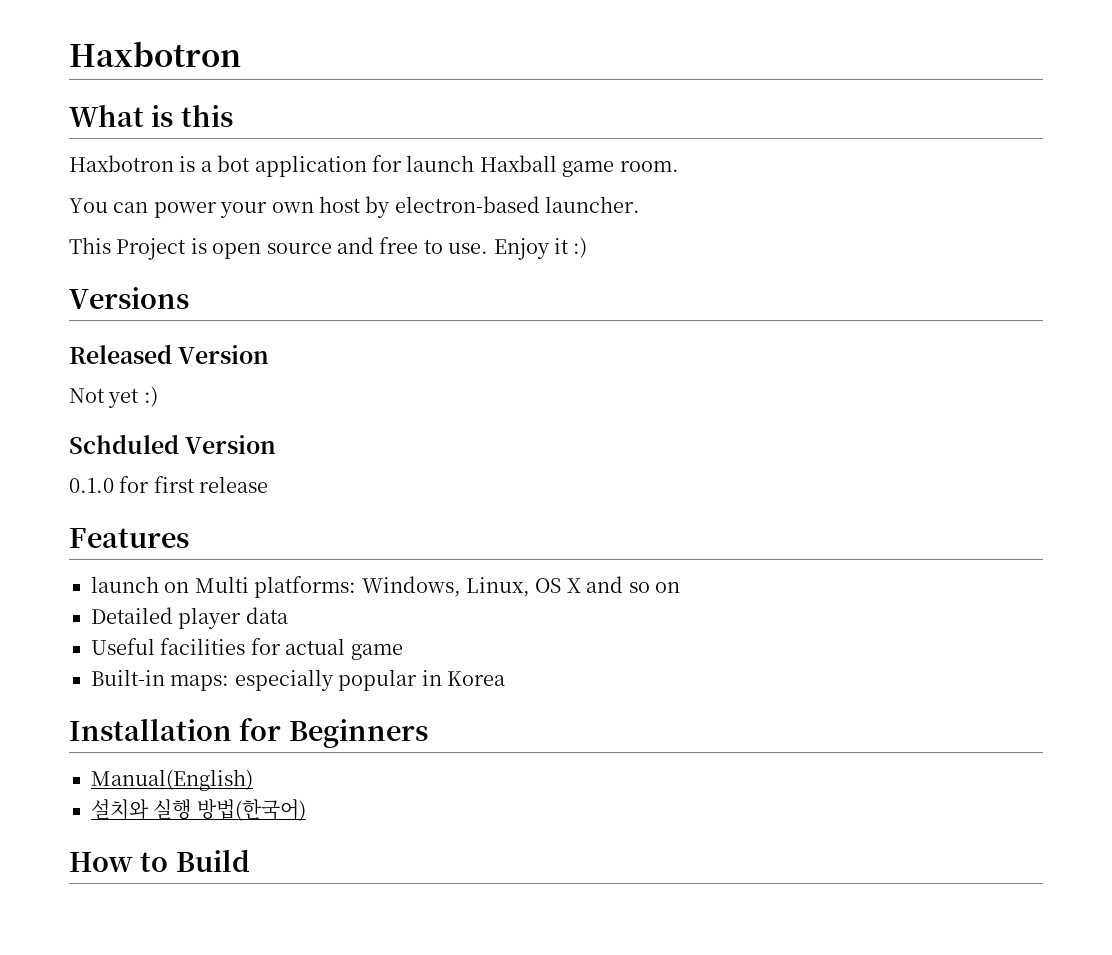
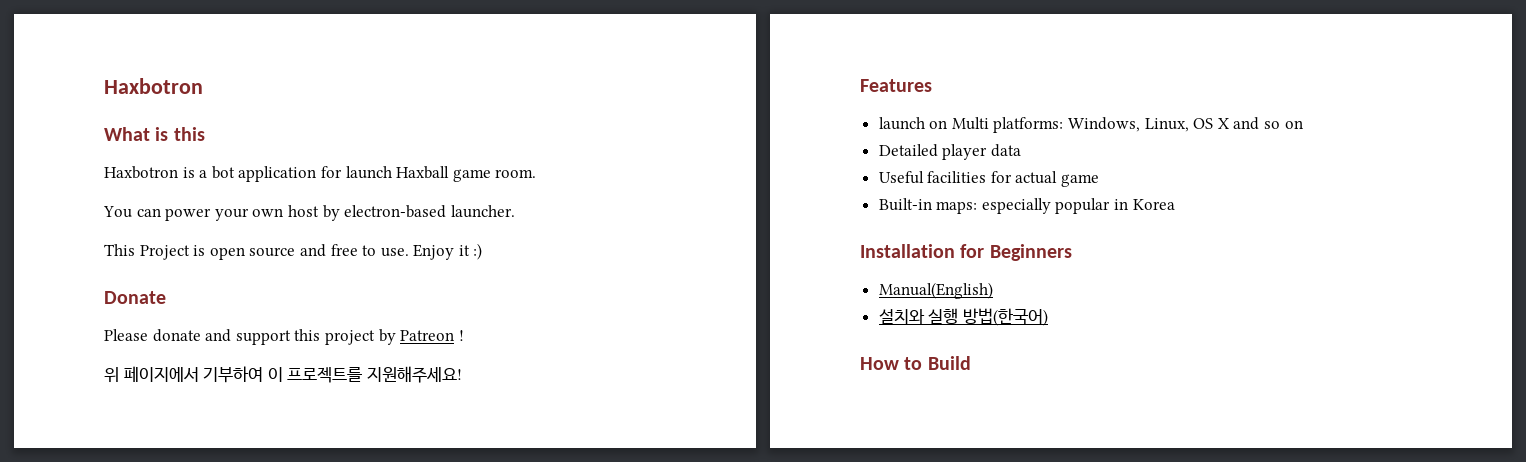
- Versions
- Released Version
- Not yet :)
- Schduled Version
- 0.1.0 for first release
+ Donate
+ Please donate and support this project by Patreon !
+ 위 페이지에서 기부하여 이 프로젝트를 지원해주세요!

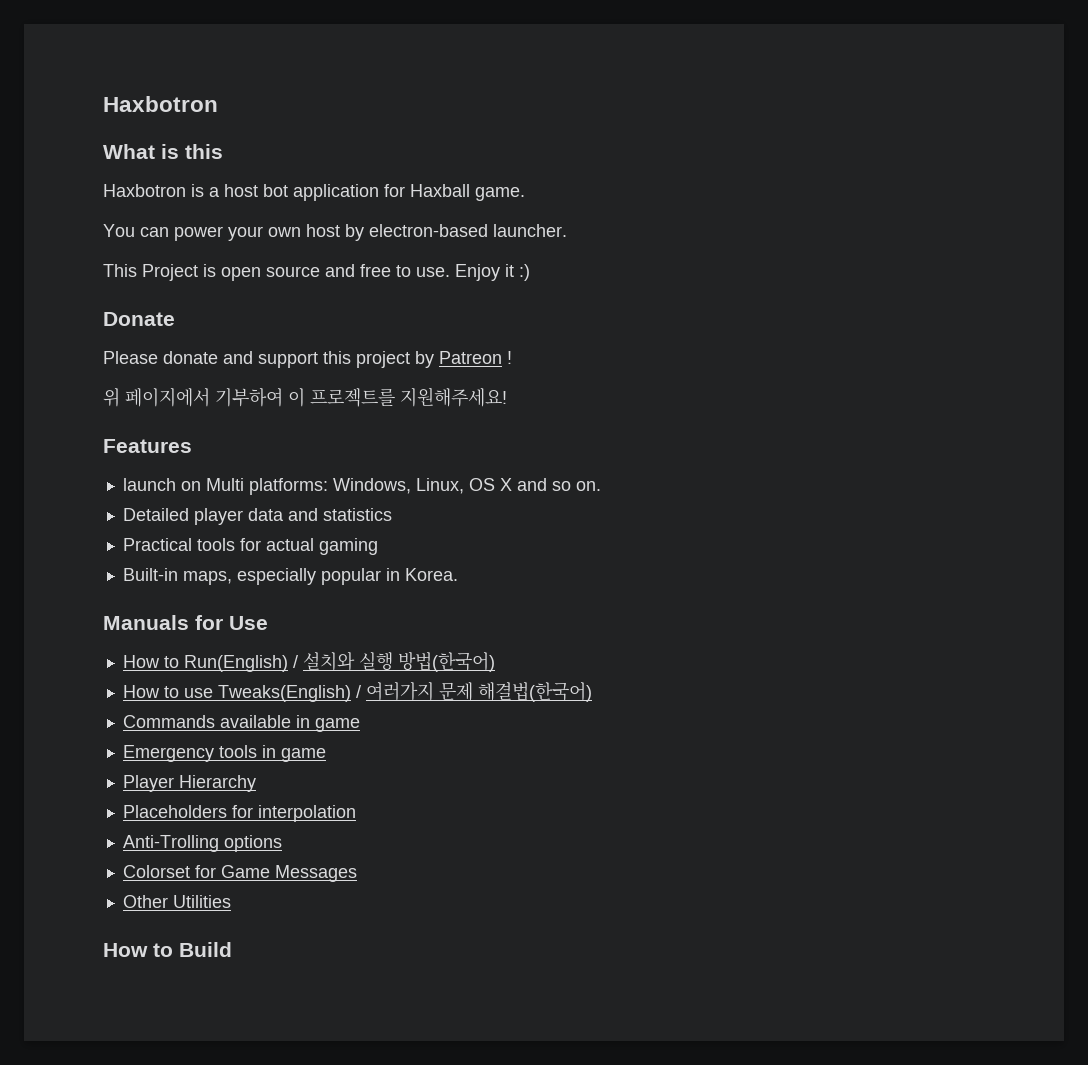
- Haxbotron is a bot application for launch Haxball game room.
+ Haxbotron is a host bot application for Haxball game.
- launch on Multi platforms: Windows, Linux, OS X and so on
+ launch on Multi platforms: Windows, Linux, OS X and so on.
- Detailed player data
- Useful facilities for actual game
+ Detailed player data and statistics
+ Practical tools for actual gaming
- Built-in maps: especially popular in Korea
- Installation for Beginners
- Manual(English)
- 설치와 실행 방법(한국어)
+ Built-in maps, especially popular in Korea.
+ Manuals for Use
+ How to Run(English) / 설치와 실행 방법(한국어)
+ How to use Tweaks(English) / 여러가지 문제 해결법(한국어)
+ Commands available in game
+ Emergency tools in game
+ Player Hierarchy
+ Placeholders for interpolation
+ Anti-Trolling options
+ Colorset for Game Messages
+ Other Utilities

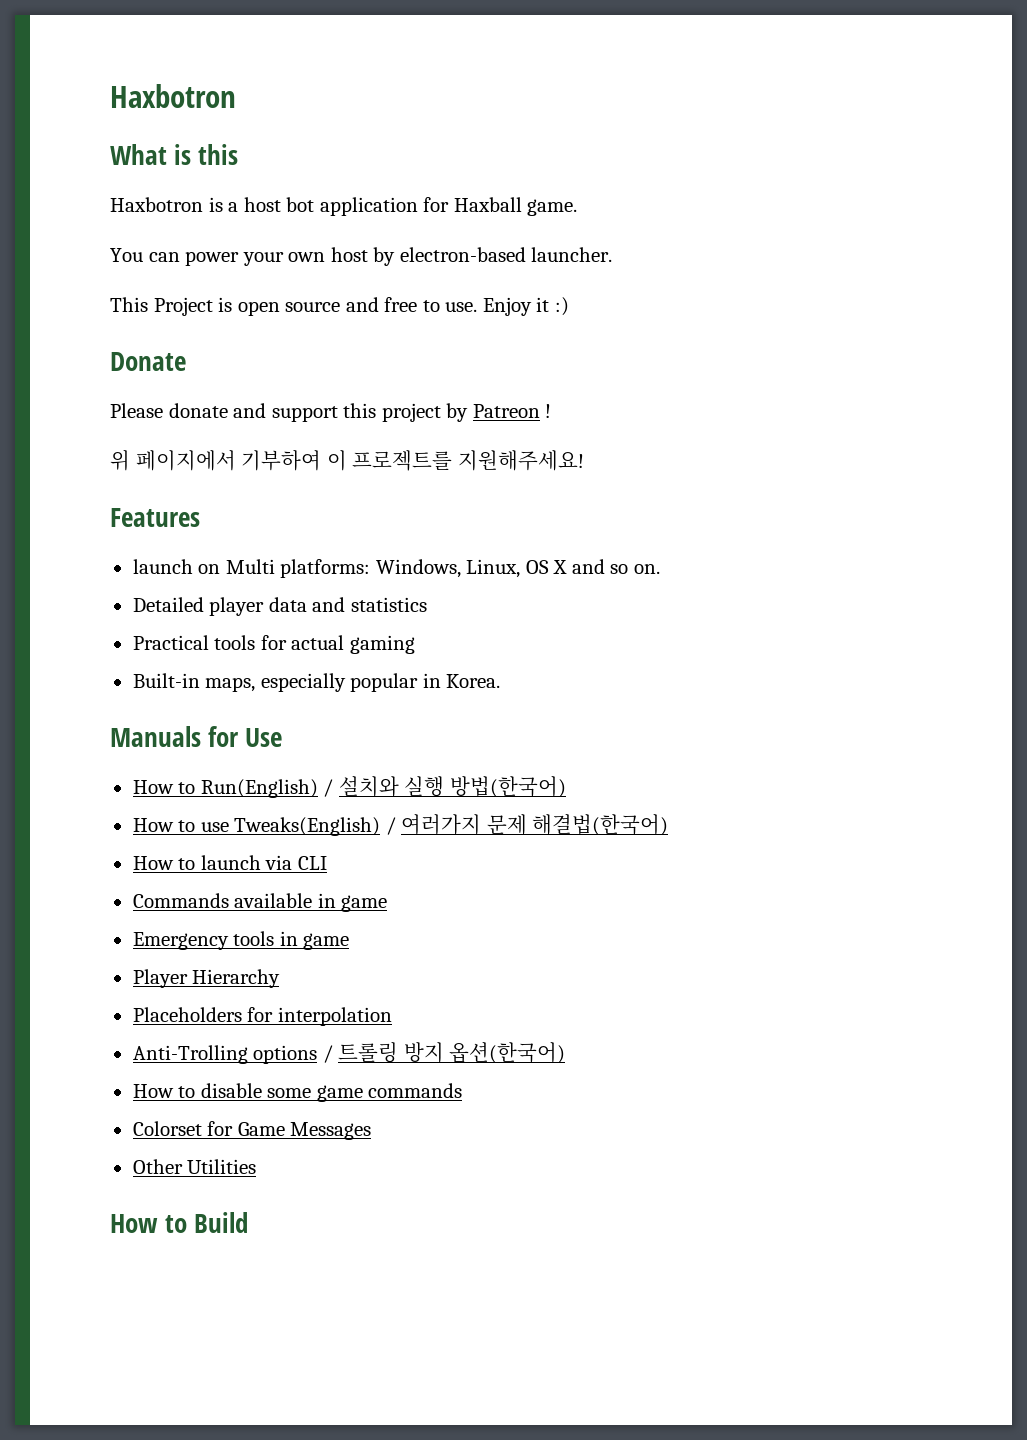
+ How to launch via CLI
- Anti-Trolling options
+ Anti-Trolling options / 트롤링 방지 옵션(한국어)
+ How to disable some game commands

